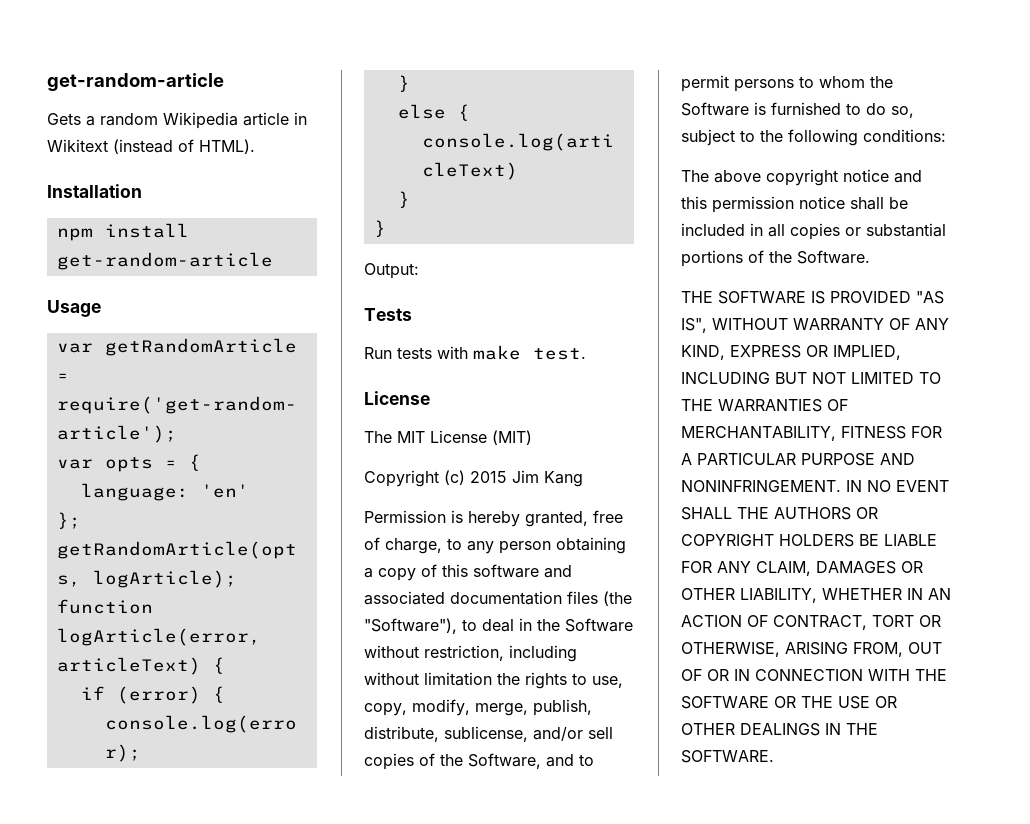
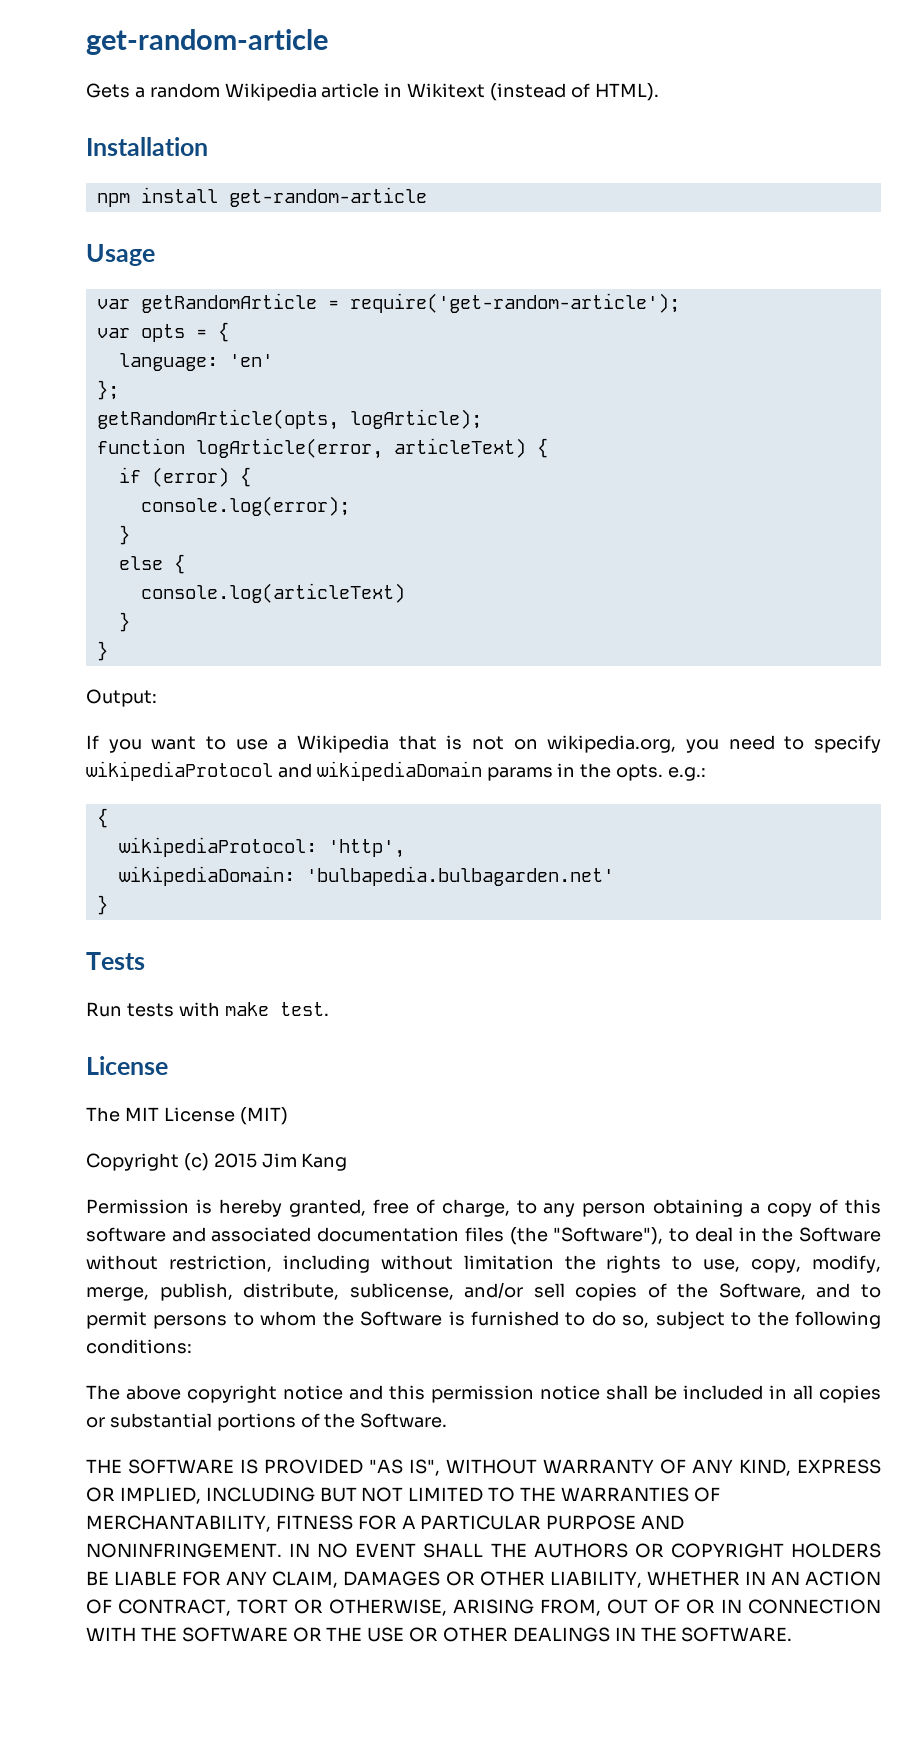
+ If you want to use a Wikipedia that is not on wikipedia.org, you need to specify wikipediaProtocol and wikipediaDomain params in the opts. e.g.:
+ {
+ wikipediaProtocol: 'http',
+ wikipediaDomain: 'bulbapedia.bulbagarden.net'
+ }

